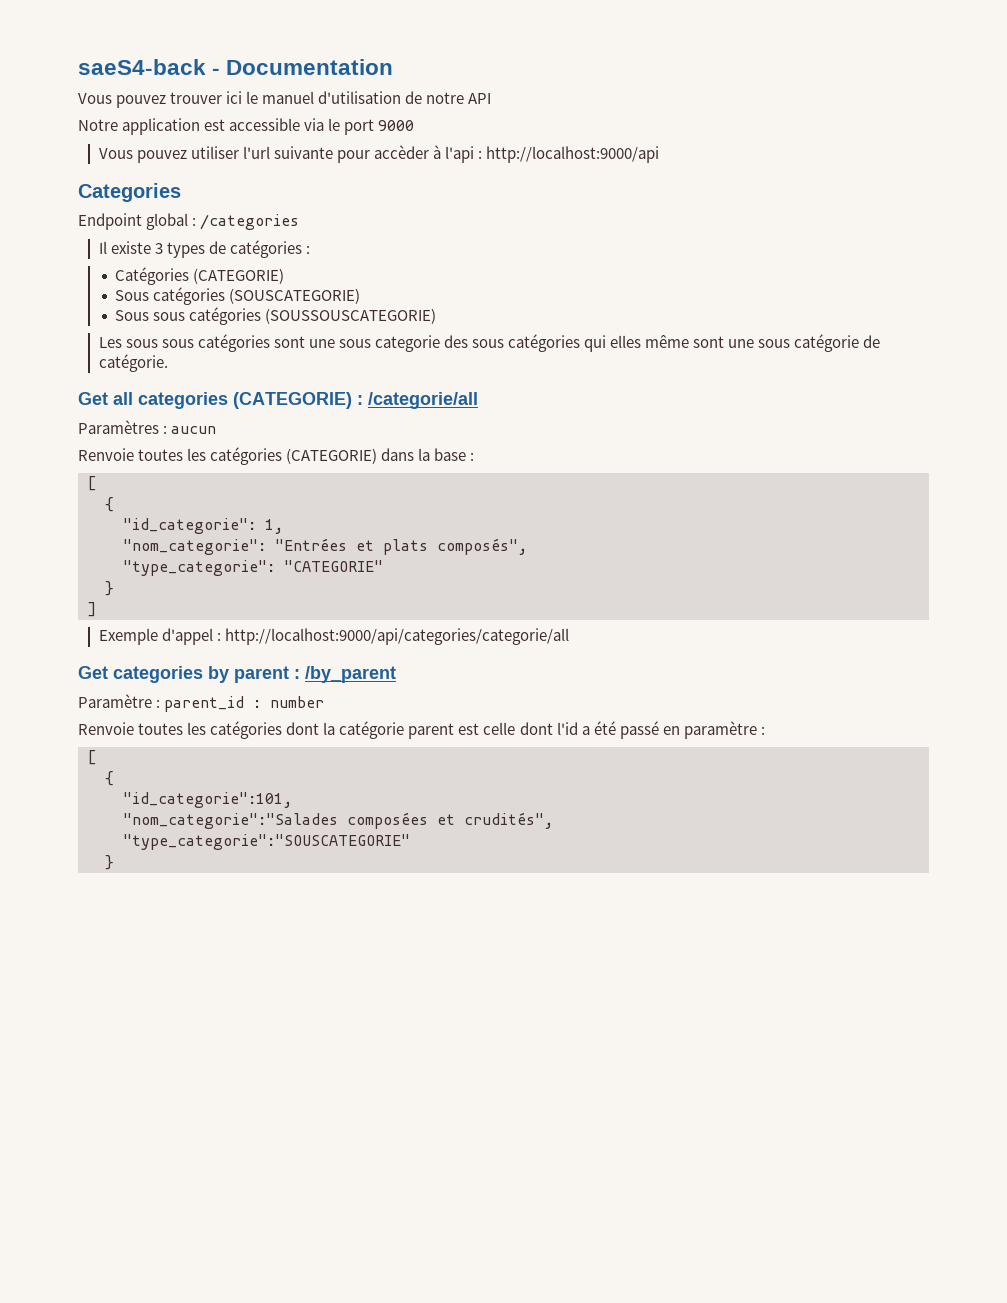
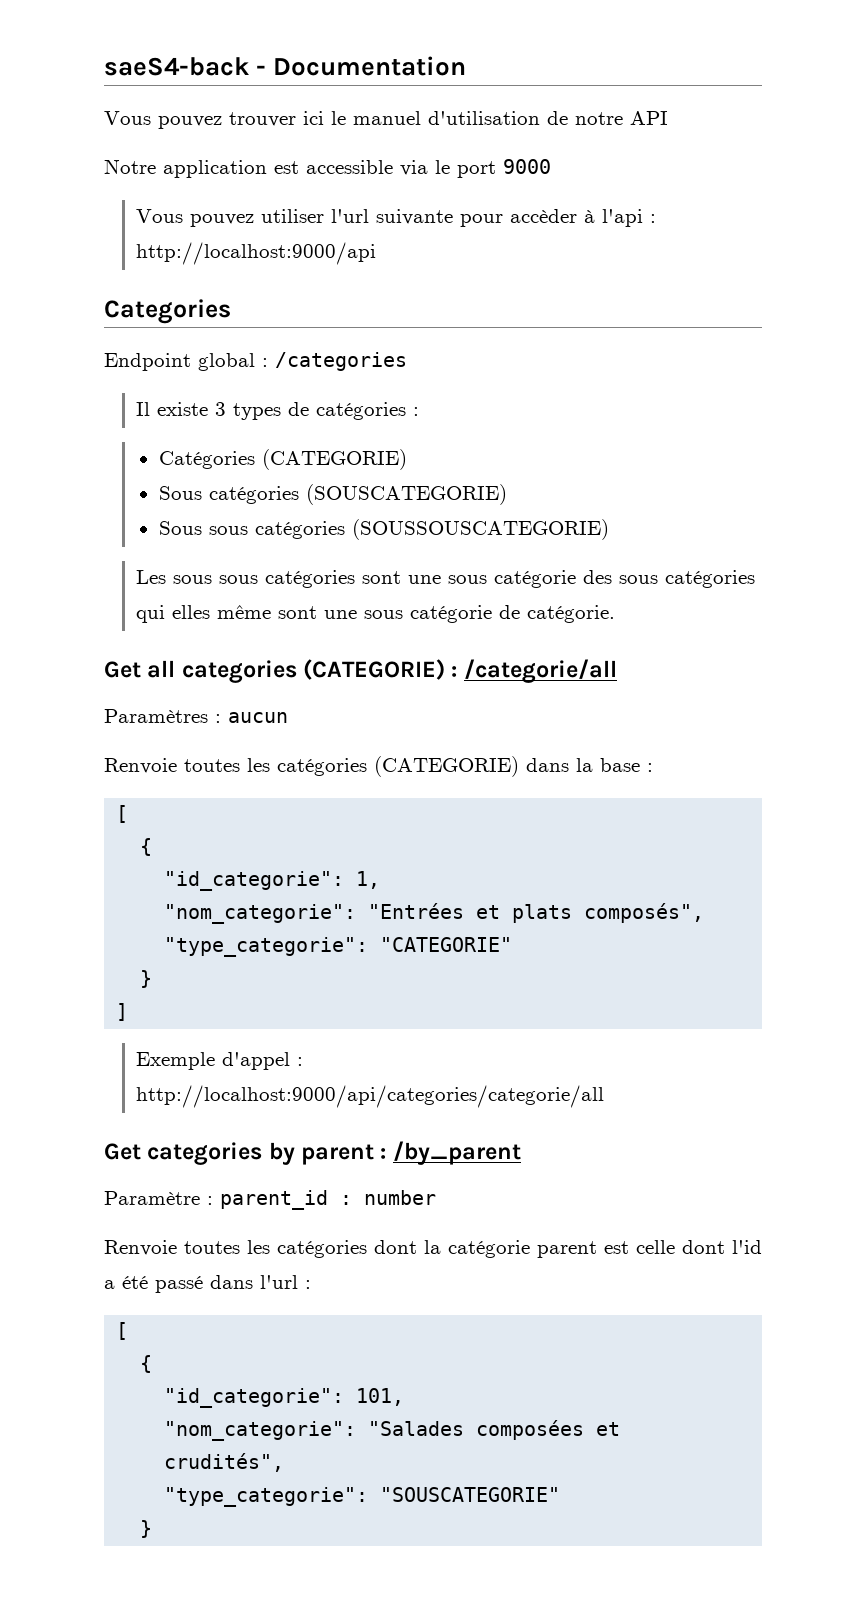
- Les sous sous catégories sont une sous categorie des sous catégories qui elles même sont une sous catégorie de catégorie.
+ Les sous sous catégories sont une sous catégorie des sous catégories qui elles même sont une sous catégorie de catégorie.
- Renvoie toutes les catégories dont la catégorie parent est celle dont l'id a été passé en paramètre :
+ Renvoie toutes les catégories dont la catégorie parent est celle dont l'id a été passé dans l'url :
  [
  {
- "id_categorie":101,
- "nom_categorie":"Salades composées et crudités",
+ "id_categorie": 101,
+ "nom_categorie": "Salades composées et crudités",
- "type_categorie":"SOUSCATEGORIE"
+ "type_categorie": "SOUSCATEGORIE"

